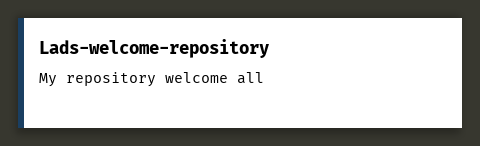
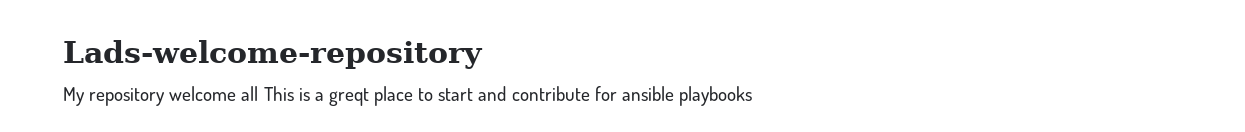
- My repository welcome all
+ My repository welcome all This is a greqt place to start and contribute for ansible playbooks

